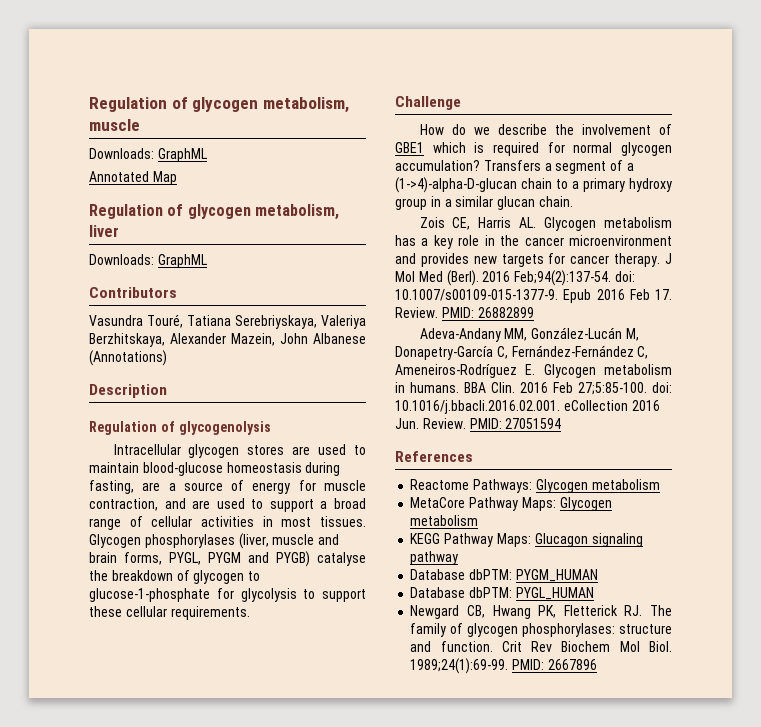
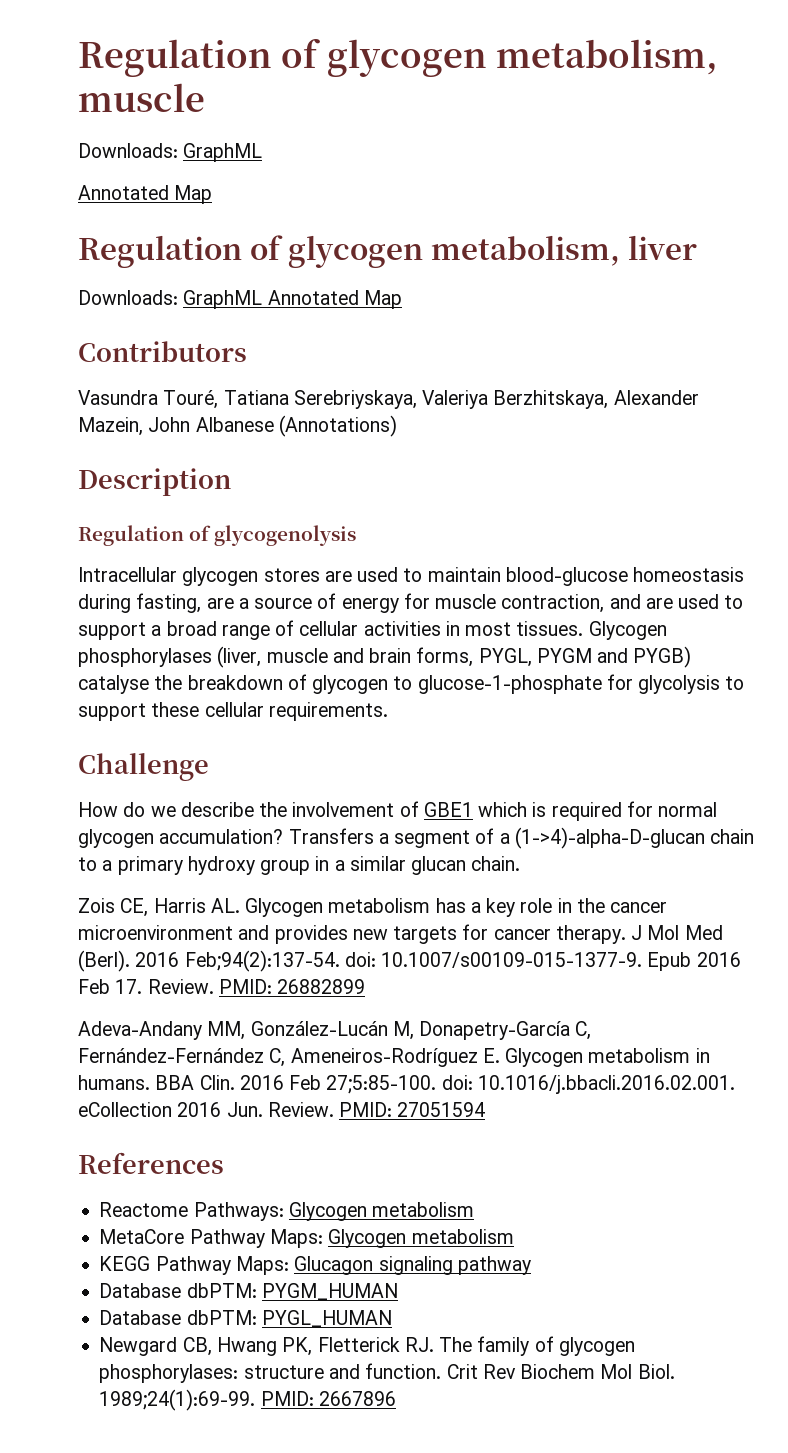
  Regulation of glycogen metabolism, liver
- Downloads: GraphML
+ Downloads: GraphML Annotated Map

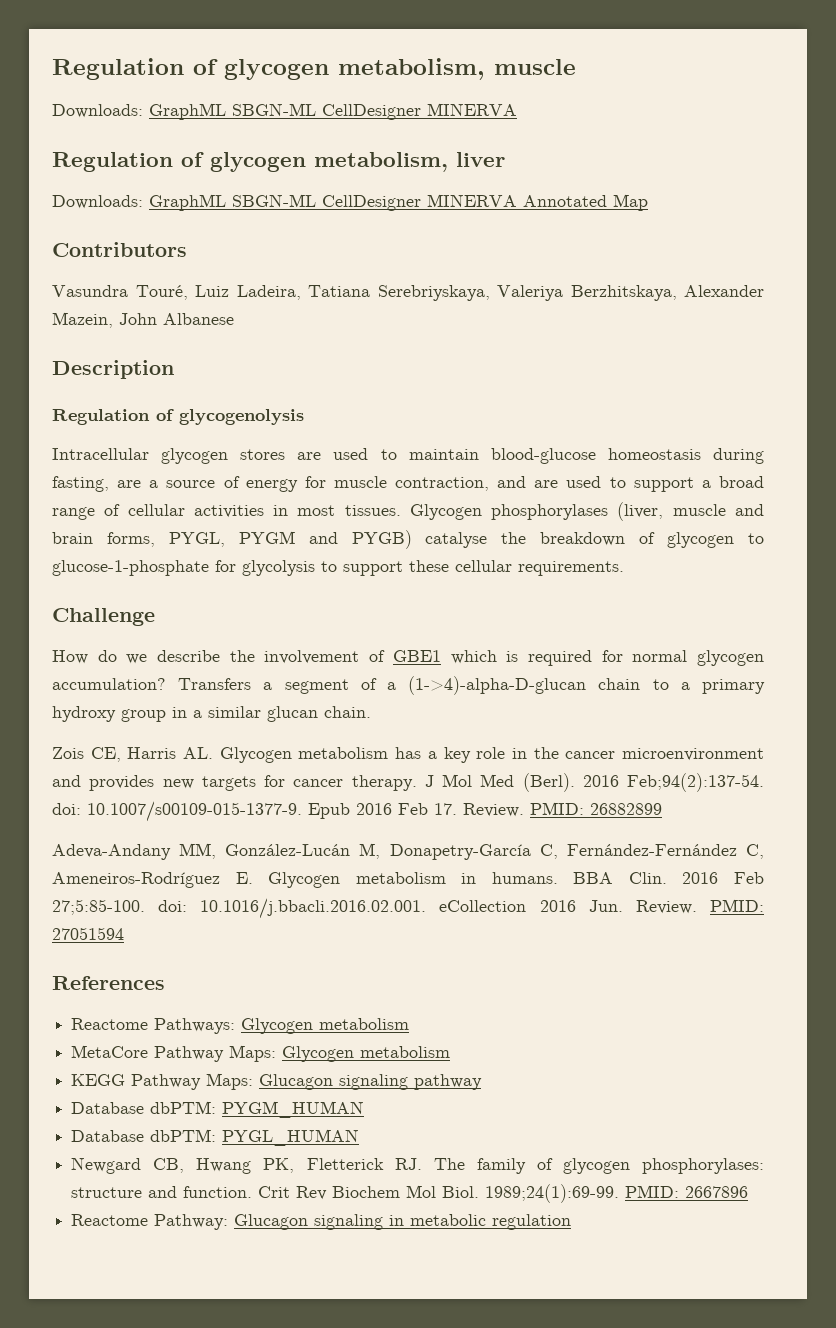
  Regulation of glycogen metabolism, muscle
- Downloads: GraphML
- Annotated Map
+ Downloads: GraphML SBGN-ML CellDesigner MINERVA
- Downloads: GraphML Annotated Map
+ Downloads: GraphML SBGN-ML CellDesigner MINERVA Annotated Map
- Vasundra Touré, Tatiana Serebriyskaya, Valeriya Berzhitskaya, Alexander Mazein, John Albanese (Annotations)
+ Vasundra Touré, Luiz Ladeira, Tatiana Serebriyskaya, Valeriya Berzhitskaya, Alexander Mazein, John Albanese
+ Reactome Pathway: Glucagon signaling in metabolic regulation

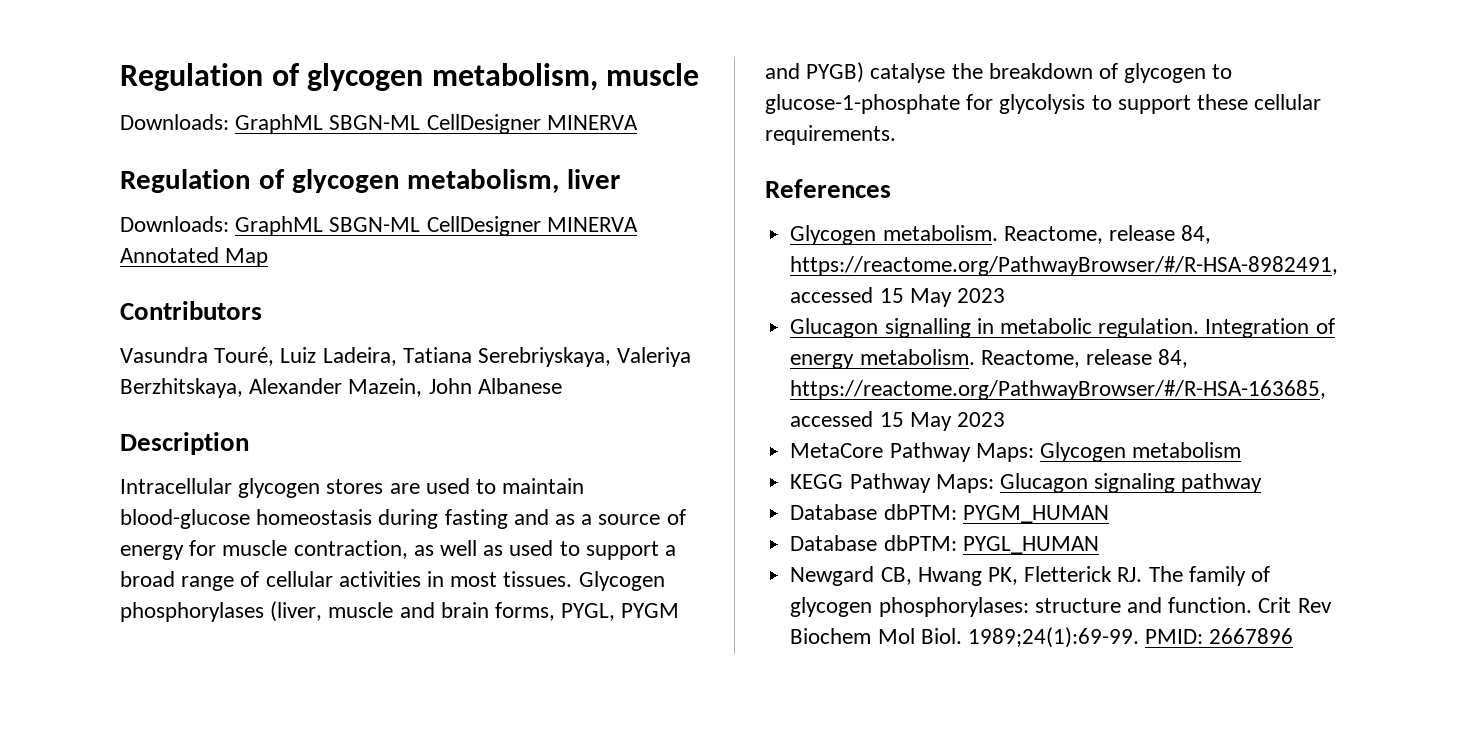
- Regulation of glycogenolysis
- Intracellular glycogen stores are used to maintain blood-glucose homeostasis during fasting, are a source of energy for muscle contraction, and are used to support a broad range of cellular activities in most tissues.
+ Intracellular glycogen stores are used to maintain blood-glucose homeostasis during fasting and as a source of energy for muscle contraction, as well as used to support a broad range of cellular activities in most tissues.
- Challenge
- How do we describe the involvement of GBE1 which is required for normal glycogen accumulation? Transfers a segment of a (1->4)-alpha-D-glucan chain to a primary hydroxy group in a similar glucan chain.
- Zois CE, Harris AL. Glycogen metabolism has a key role in the cancer microenvironment and provides new targets for cancer therapy. J Mol Med (Berl). 2016 Feb;94(2):137-54. doi: 10.1007/s00109-015-1377-9. Epub 2016 Feb 17. Review. PMID: 26882899
- Adeva-Andany MM, González-Lucán M, Donapetry-García C, Fernández-Fernández C, Ameneiros-Rodríguez E. Glycogen metabolism in humans. BBA Clin. 2016 Feb 27;5:85-100. doi: 10.1016/j.bbacli.2016.02.001. eCollection 2016 Jun. Review. PMID: 27051594
  References
- Reactome Pathways: Glycogen metabolism
+ Glycogen metabolism. Reactome, release 84, https://reactome.org/PathwayBrowser/#/R-HSA-8982491, accessed 15 May 2023
+ Glucagon signalling in metabolic regulation. Integration of energy metabolism. Reactome, release 84, https://reactome.org/PathwayBrowser/#/R-HSA-163685, accessed 15 May 2023
- Reactome Pathway: Glucagon signaling in metabolic regulation

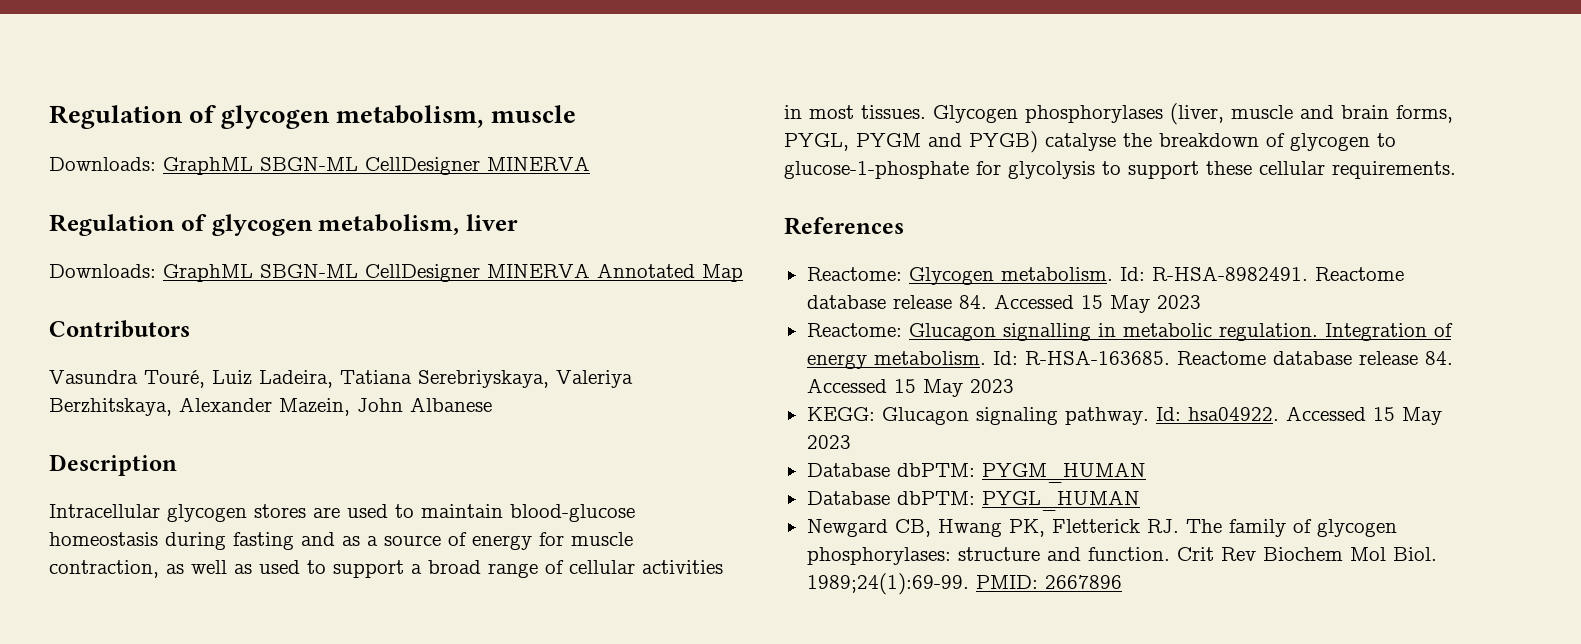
- Glycogen metabolism.
+ Reactome: Glycogen metabolism.
- Reactome, release 84, https://reactome.org/PathwayBrowser/#/R-HSA-8982491, accessed 15 May 2023
- Glucagon signalling in metabolic regulation.
+ Id: R-HSA-8982491. Reactome database release 84. Accessed 15 May 2023
+ Reactome: Glucagon signalling in metabolic regulation.
- Reactome, release 84, https://reactome.org/PathwayBrowser/#/R-HSA-163685, accessed 15 May 2023
- MetaCore Pathway Maps: Glycogen metabolism
- KEGG Pathway Maps: Glucagon signaling pathway
+ Id: R-HSA-163685. Reactome database release 84. Accessed 15 May 2023
+ KEGG: Glucagon signaling pathway. Id: hsa04922. Accessed 15 May 2023

